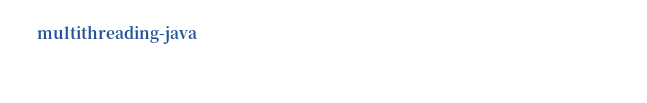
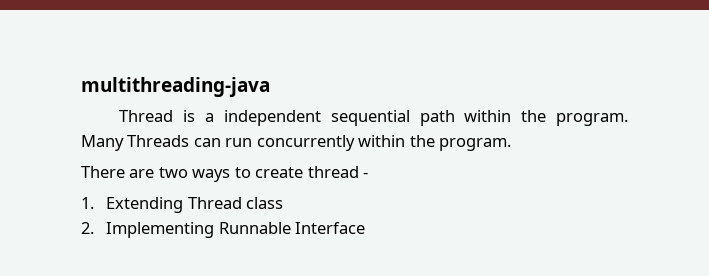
+ Thread is a independent sequential path within the program. Many Threads can run concurrently within the program.
+ There are two ways to create thread -
+ 1. Extending Thread class
+ 2. Implementing Runnable Interface

